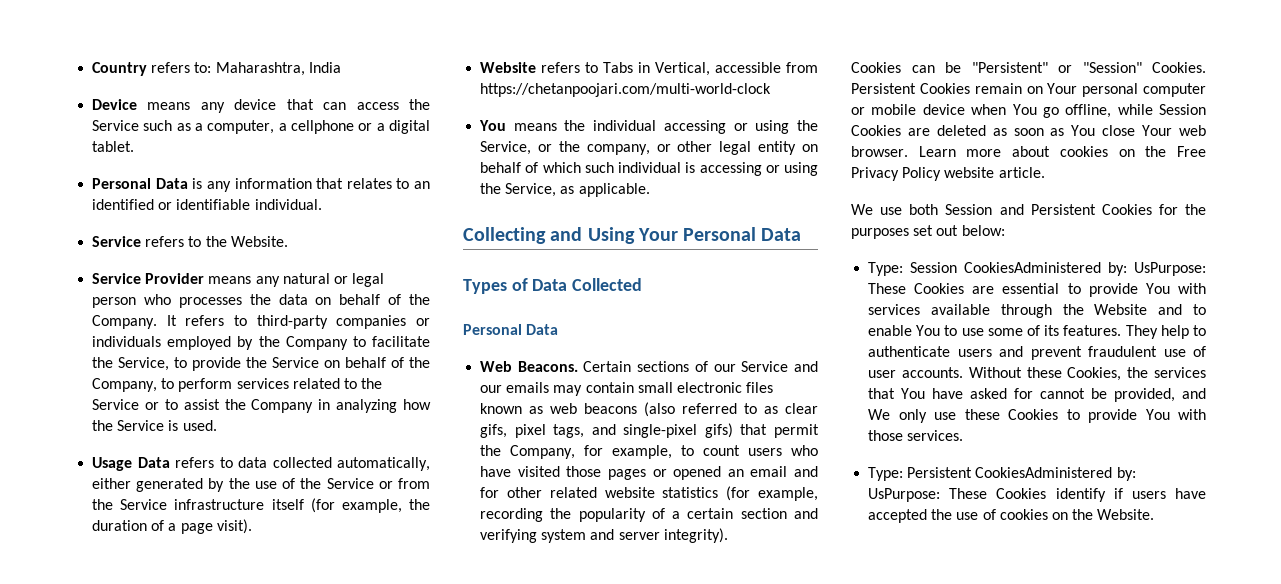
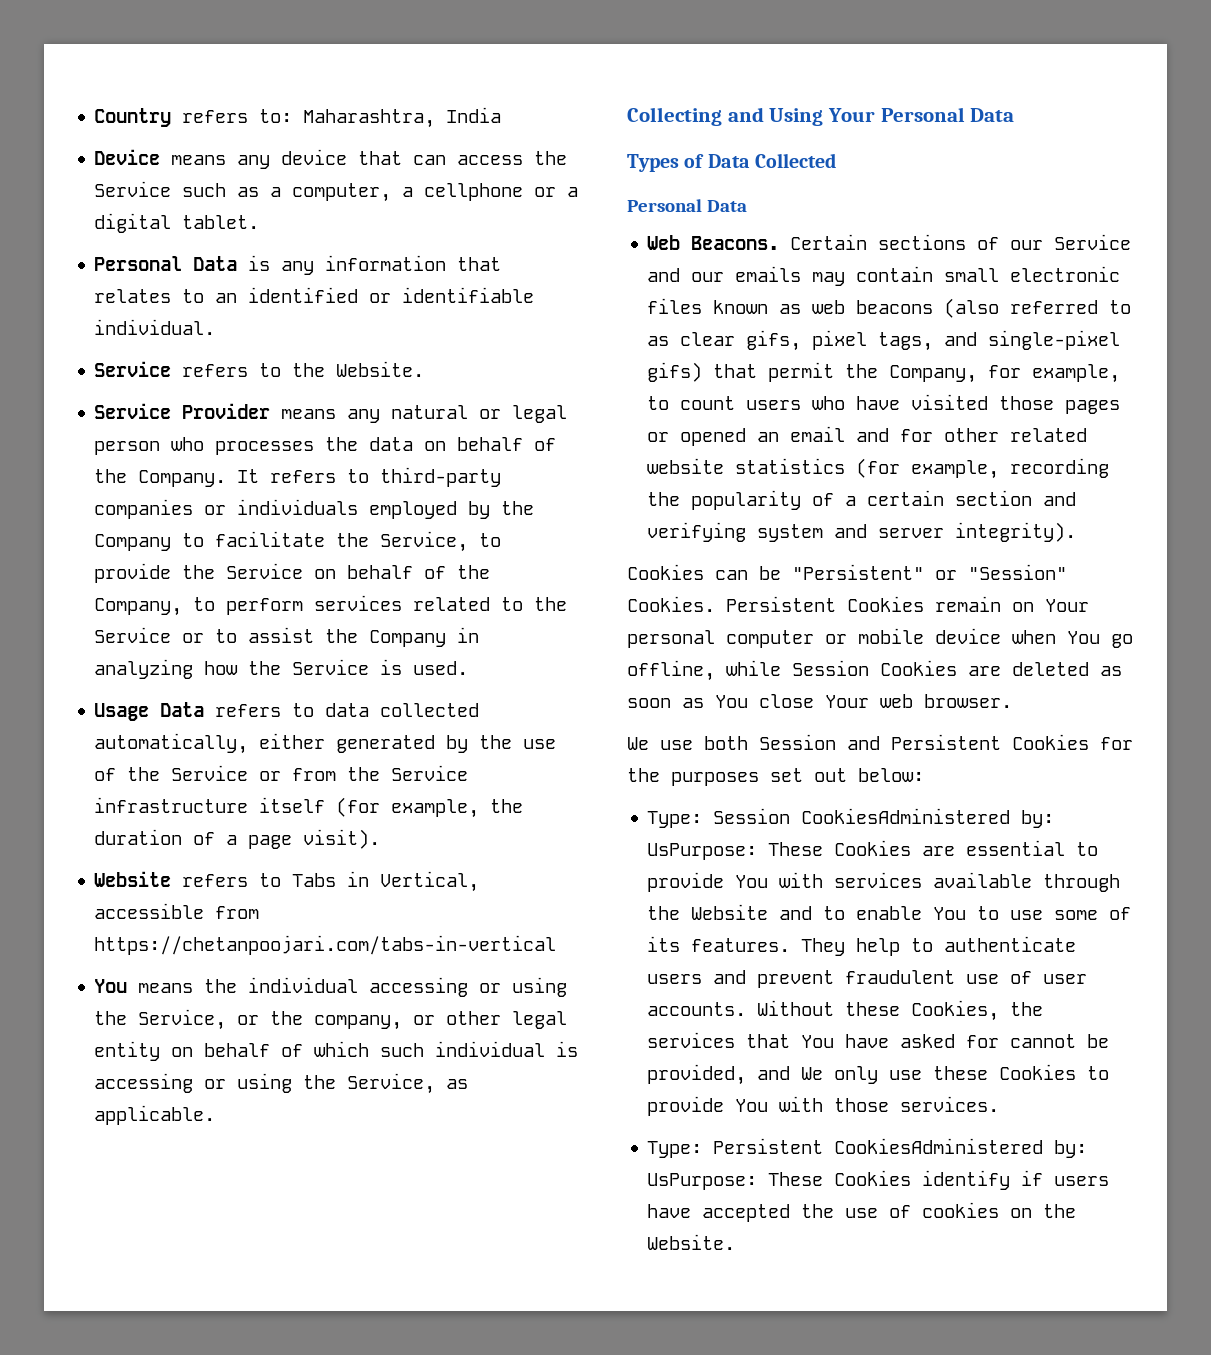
- Website refers to Tabs in Vertical, accessible from https://chetanpoojari.com/multi-world-clock
+ Website refers to Tabs in Vertical, accessible from https://chetanpoojari.com/tabs-in-vertical
- Learn more about cookies on the Free Privacy Policy website article.

